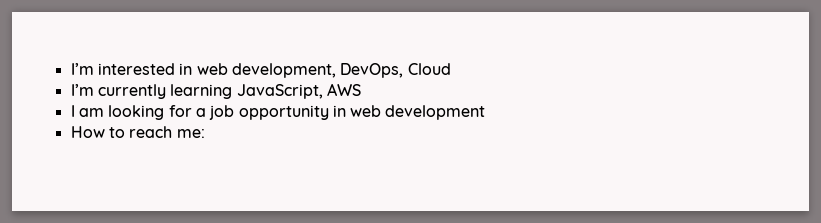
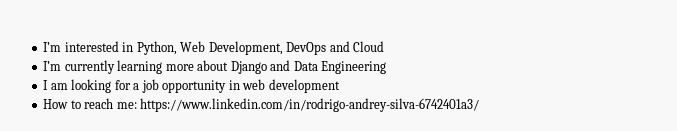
- I’m interested in web development, DevOps, Cloud
+ I’m interested in Python, Web Development, DevOps and Cloud
- I’m currently learning JavaScript, AWS
+ I’m currently learning more about Django and Data Engineering
- How to reach me:
+ How to reach me: https://www.linkedin.com/in/rodrigo-andrey-silva-6742401a3/

